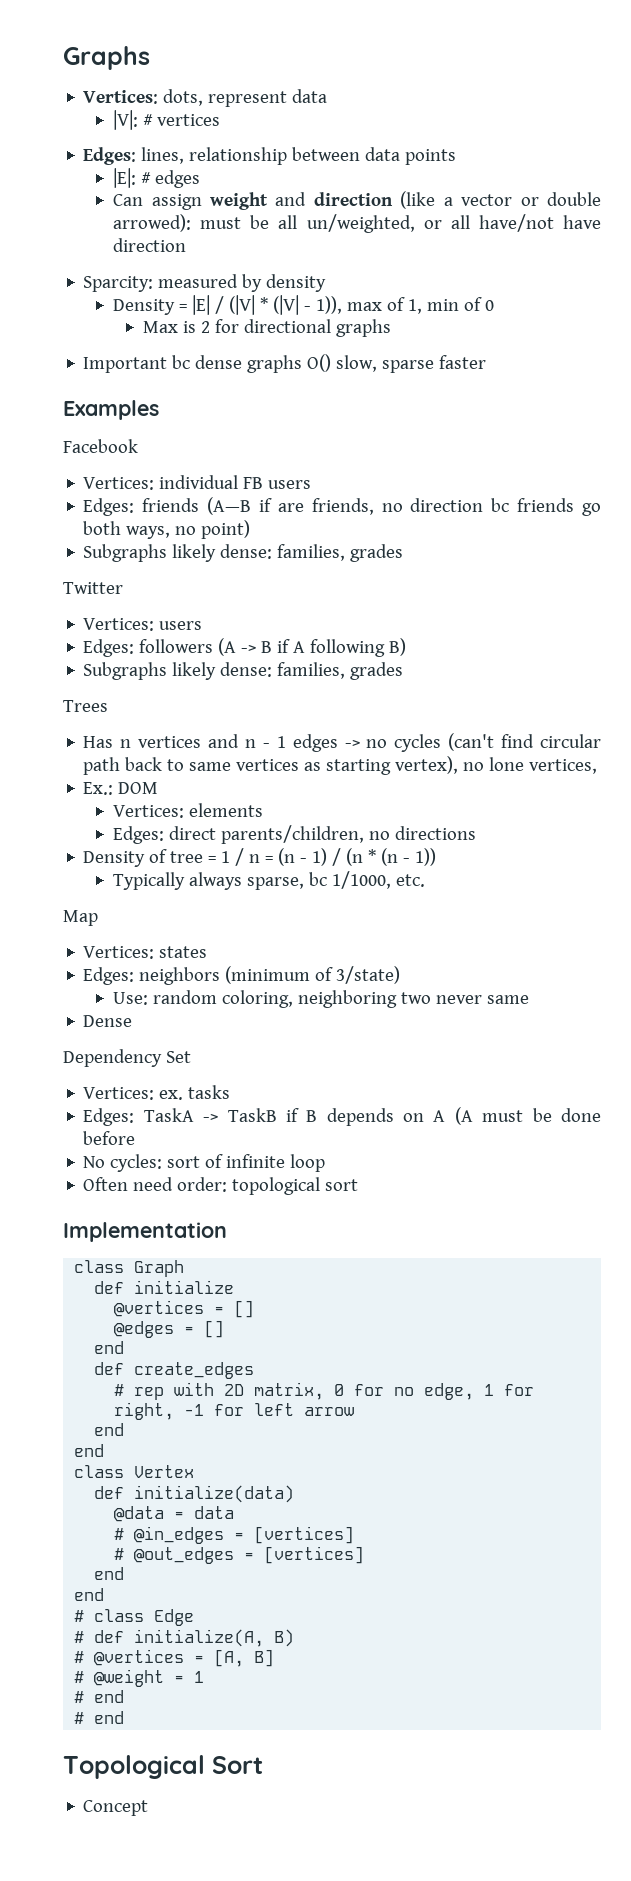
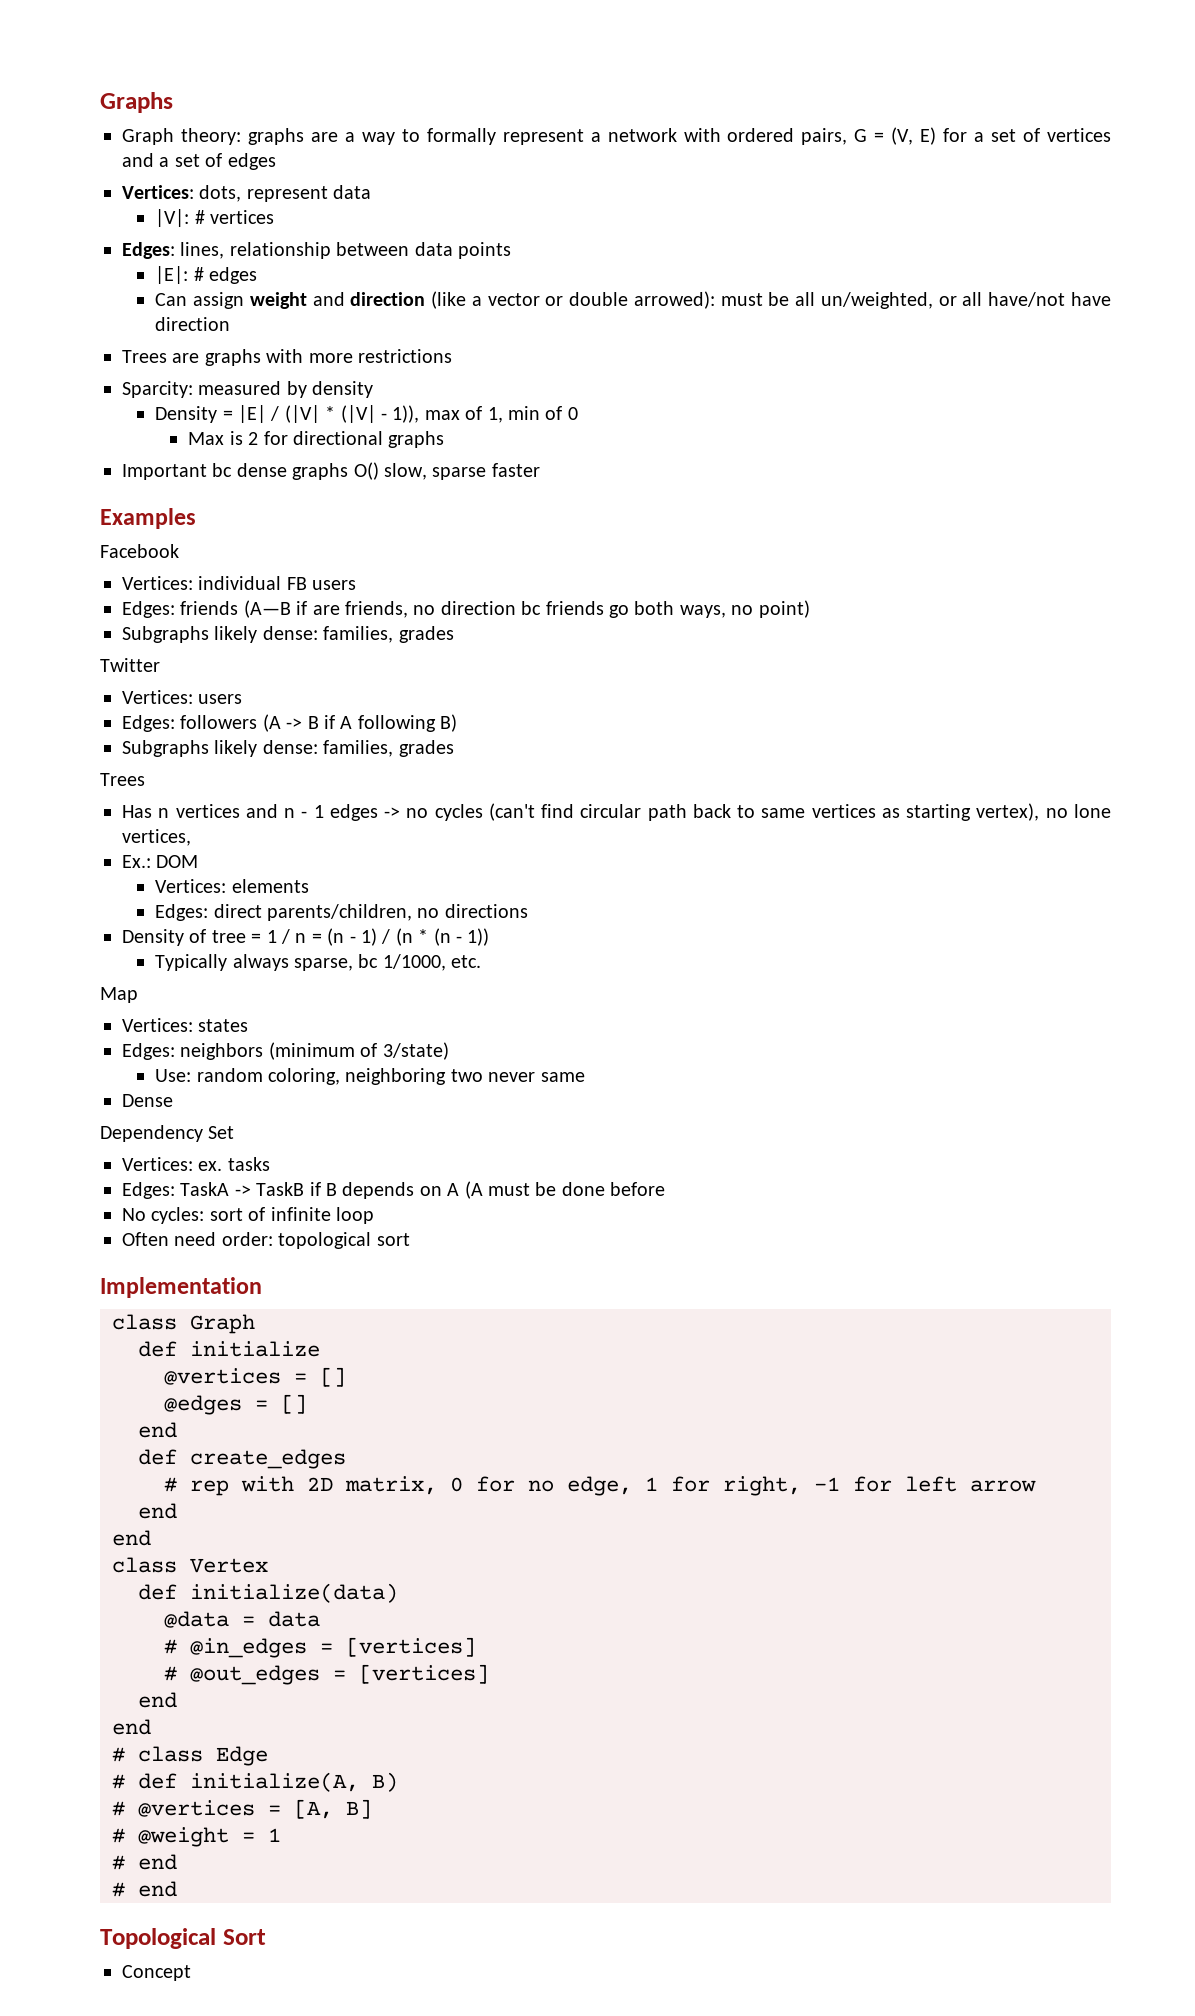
+ Graph theory: graphs are a way to formally represent a network with ordered pairs, G = (V, E) for a set of vertices and a set of edges
+ Trees are graphs with more restrictions

